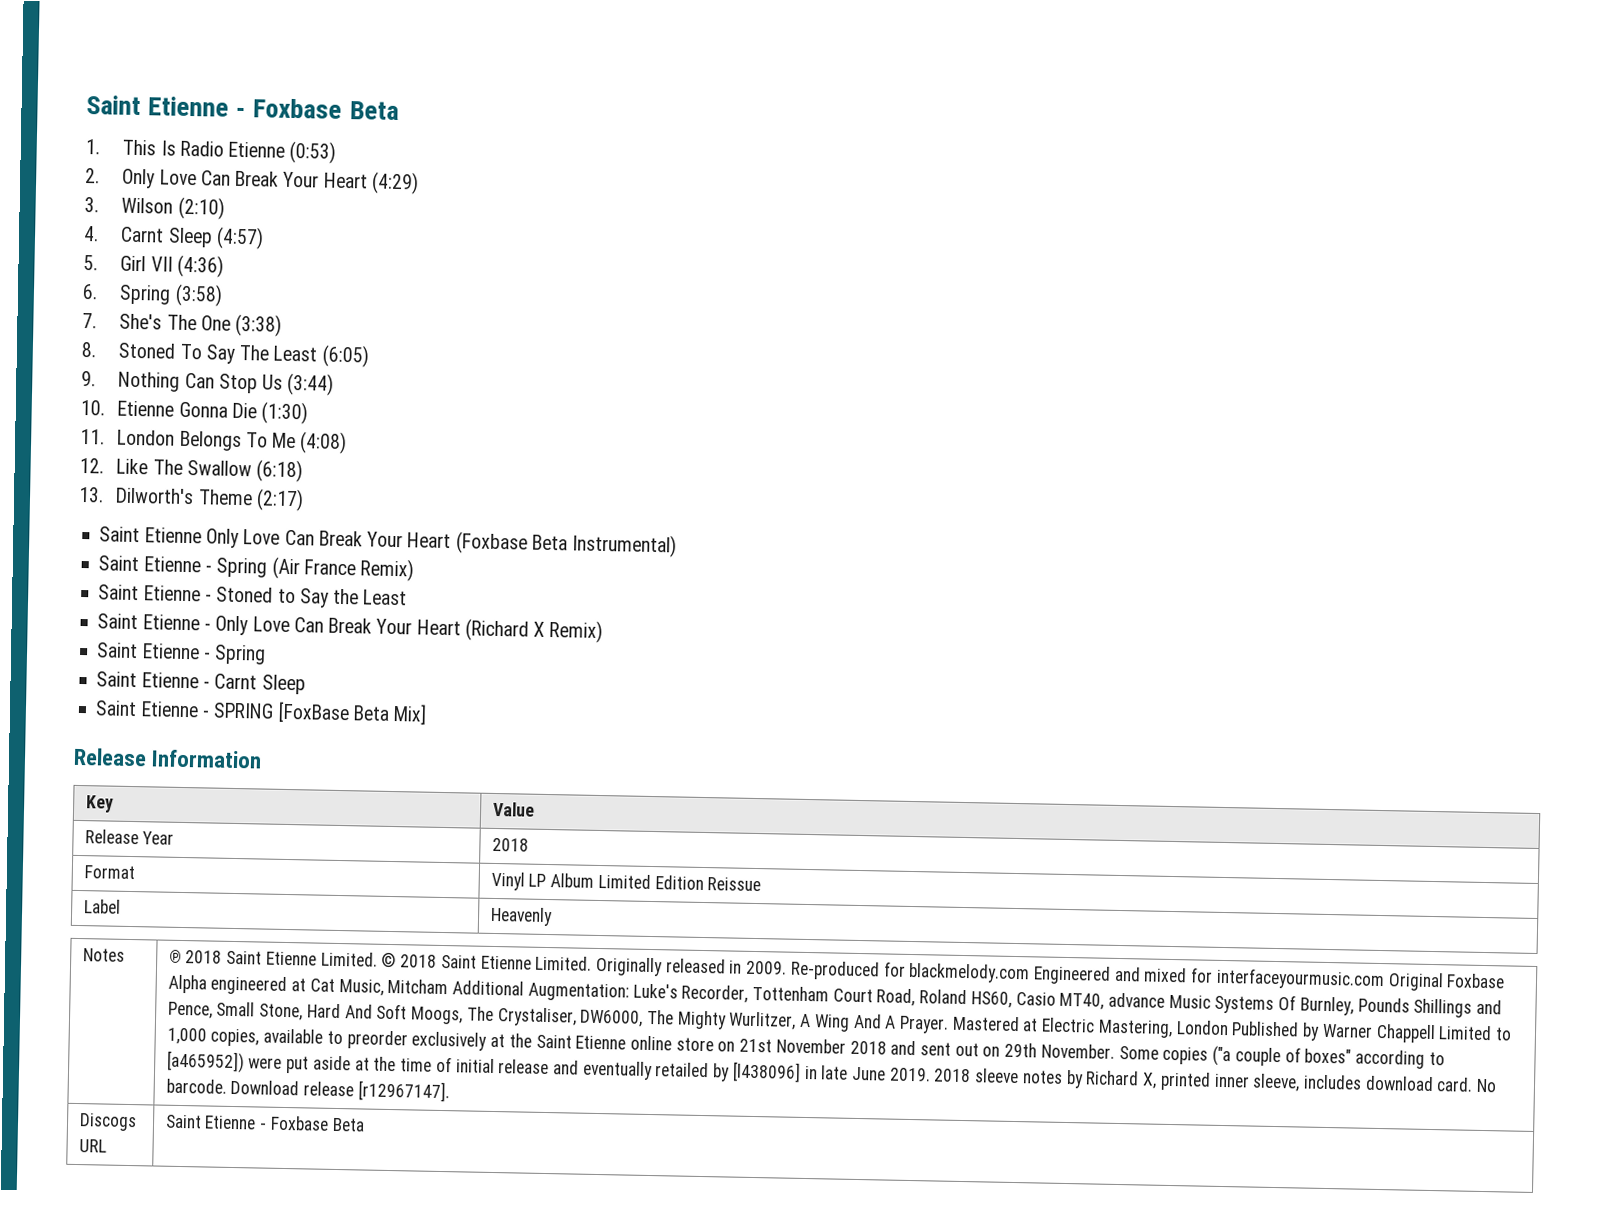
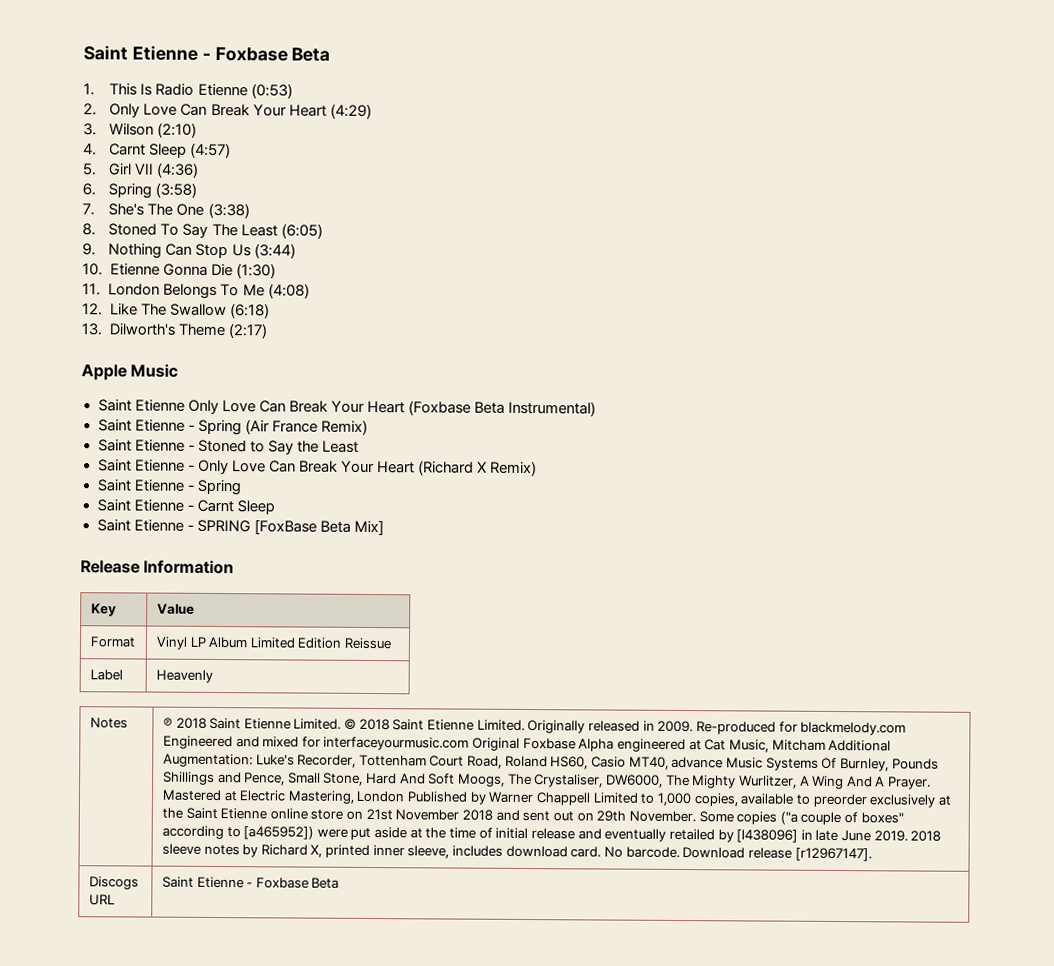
+ Apple Music
- Release Year | 2018

